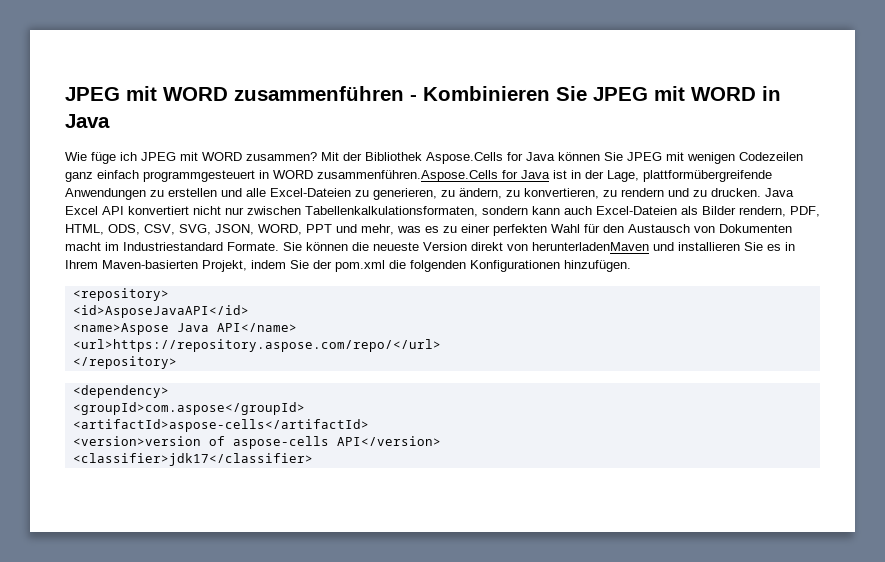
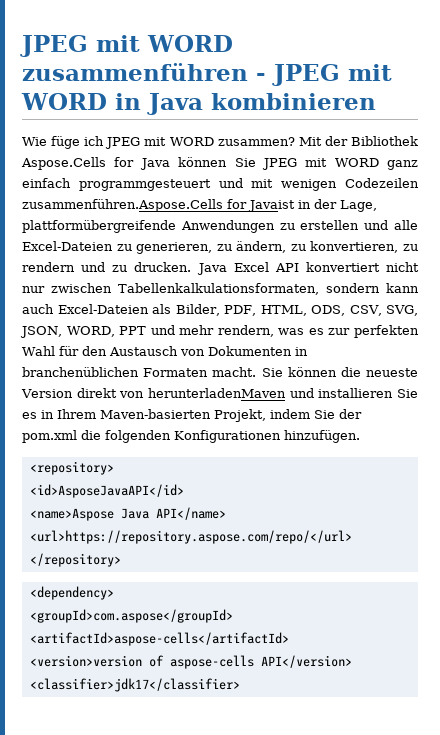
- JPEG mit WORD zusammenführen - Kombinieren Sie JPEG mit WORD in Java
+ JPEG mit WORD zusammenführen - JPEG mit WORD in Java kombinieren
- Mit der Bibliothek Aspose.Cells for Java können Sie JPEG mit wenigen Codezeilen ganz einfach programmgesteuert in WORD zusammenführen.Aspose.Cells for Java ist in der Lage, plattformübergreifende Anwendungen zu erstellen und alle Excel-Dateien zu generieren, zu ändern, zu konvertieren, zu rendern und zu drucken.
+ Mit der Bibliothek Aspose.Cells for Java können Sie JPEG mit WORD ganz einfach programmgesteuert und mit wenigen Codezeilen zusammenführen.Aspose.Cells for Javaist in der Lage, plattformübergreifende Anwendungen zu erstellen und alle Excel-Dateien zu generieren, zu ändern, zu konvertieren, zu rendern und zu drucken.
- Java Excel API konvertiert nicht nur zwischen Tabellenkalkulationsformaten, sondern kann auch Excel-Dateien als Bilder rendern, PDF, HTML, ODS, CSV, SVG, JSON, WORD, PPT und mehr, was es zu einer perfekten Wahl für den Austausch von Dokumenten macht im Industriestandard Formate.
+ Java Excel API konvertiert nicht nur zwischen Tabellenkalkulationsformaten, sondern kann auch Excel-Dateien als Bilder, PDF, HTML, ODS, CSV, SVG, JSON, WORD, PPT und mehr rendern, was es zur perfekten Wahl für den Austausch von Dokumenten in branchenüblichen Formaten macht.

